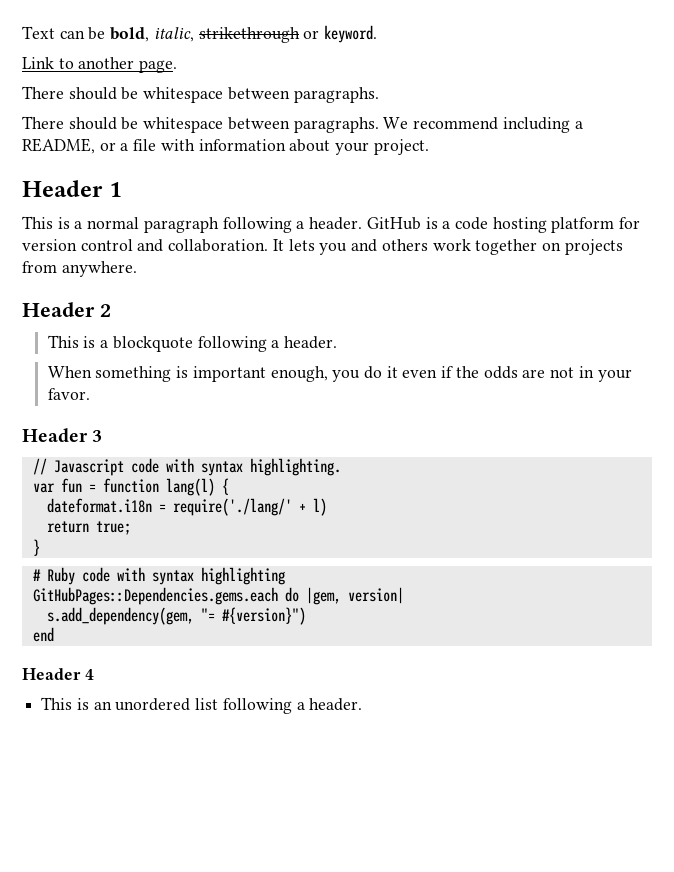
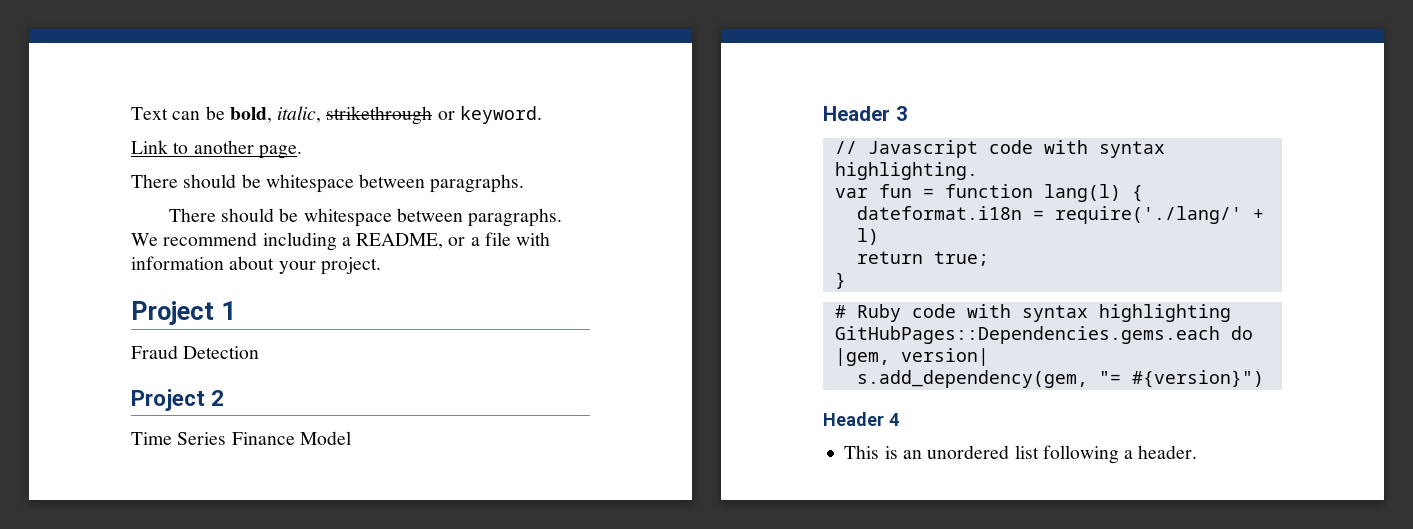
- Header 1
+ Project 1
- This is a normal paragraph following a header. GitHub is a code hosting platform for version control and collaboration. It lets you and others work together on projects from anywhere.
- Header 2
- This is a blockquote following a header.
- When something is important enough, you do it even if the odds are not in your favor.
+ Fraud Detection
+ Project 2
+ Time Series Finance Model
- end

